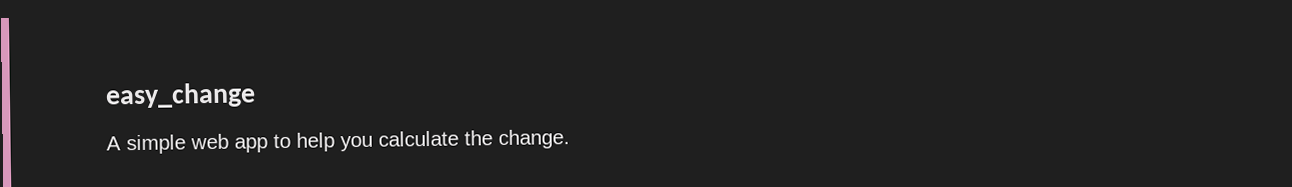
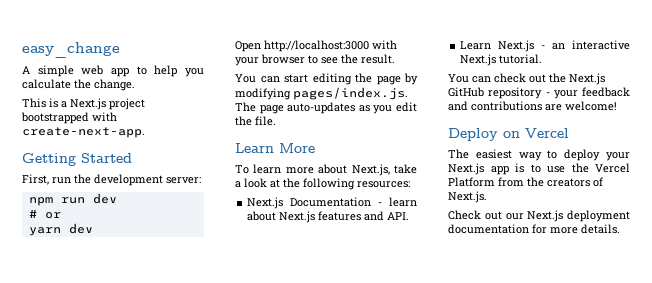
+ This is a Next.js project bootstrapped with create-next-app.
+ Getting Started
+ First, run the development server:
+ npm run dev
+ # or
+ yarn dev
+ Open http://localhost:3000 with your browser to see the result.
+ You can start editing the page by modifying pages/index.js. The page auto-updates as you edit the file.
+ Learn More
+ To learn more about Next.js, take a look at the following resources:
+ Next.js Documentation - learn about Next.js features and API.
+ Learn Next.js - an interactive Next.js tutorial.
+ You can check out the Next.js GitHub repository - your feedback and contributions are welcome!
+ Deploy on Vercel
+ The easiest way to deploy your Next.js app is to use the Vercel Platform from the creators of Next.js.
+ Check out our Next.js deployment documentation for more details.

